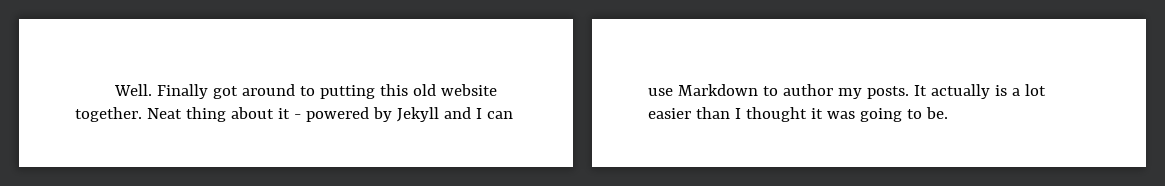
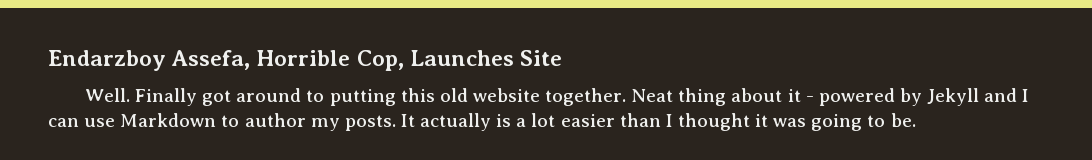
+ Endarzboy Assefa, Horrible Cop, Launches Site

